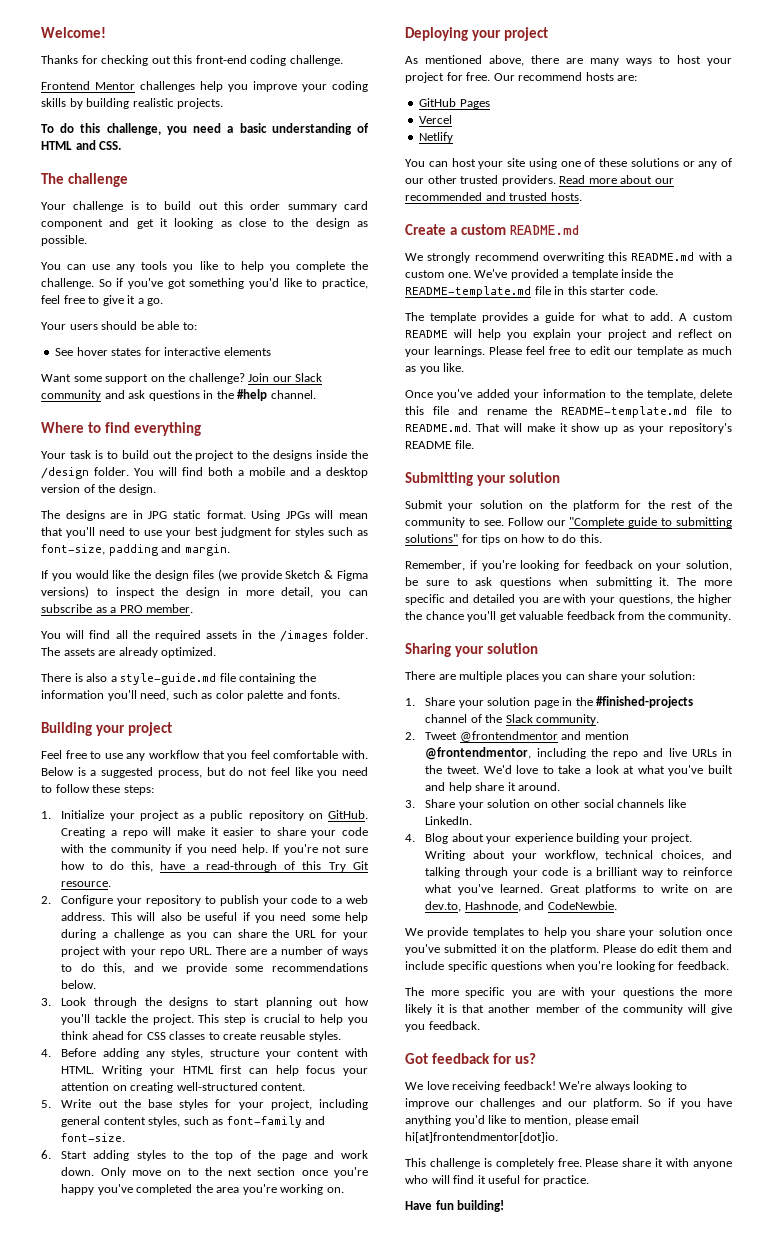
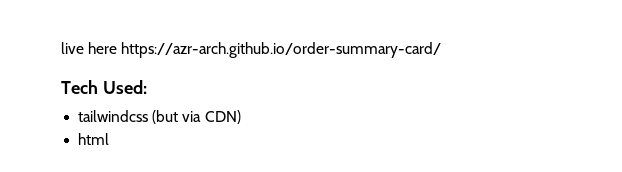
- Welcome!
- Thanks for checking out this front-end coding challenge.
- Frontend Mentor challenges help you improve your coding skills by building realistic projects.
- To do this challenge, you need a basic understanding of HTML and CSS.
- The challenge
- Your challenge is to build out this order summary card component and get it looking as close to the design as possible.
- You can use any tools you like to help you complete the challenge. So if you've got something you'd like to practice, feel free to give it a go.
- Your users should be able to:
- See hover states for interactive elements
- Want some support on the challenge? Join our Slack community and ask questions in the #help channel.
- Where to find everything
- Your task is to build out the project to the designs inside the /design folder. You will find both a mobile and a desktop version of the design.
- The designs are in JPG static format. Using JPGs will mean that you'll need to use your best judgment for styles such as font-size, padding and margin.
- If you would like the design files (we provide Sketch & Figma versions) to inspect the design in more detail, you can subscribe as a PRO member.
- You will find all the required assets in the /images folder. The assets are already optimized.
- There is also a style-guide.md file containing the information you'll need, such as color palette and fonts.
- Building your project
- Feel free to use any workflow that you feel comfortable with. Below is a suggested process, but do not feel like you need to follow these steps:
- 1. Initialize your project as a public repository on GitHub. Creating a repo will make it easier to share your code with the community if you need help. If you're not sure how to do this, have a read-through of this Try Git resource.
- 2. Configure your repository to publish your code to a web address. This will also be useful if you need some help during a challenge as you can share the URL for your project with your repo URL. There are a number of ways to do this, and we provide some recommendations below.
- 3. Look through the designs to start planning out how you'll tackle the project. This step is crucial to help you think ahead for CSS classes to create reusable styles.
- 4. Before adding any styles, structure your content with HTML. Writing your HTML first can help focus your attention on creating well-structured content.
- 5. Write out the base styles for your project, including general content styles, such as font-family and font-size.
- 6. Start adding styles to the top of the page and work down. Only move on to the next section once you're happy you've completed the area you're working on.
- Deploying your project
- As mentioned above, there are many ways to host your project for free. Our recommend hosts are:
- GitHub Pages
- Vercel
- Netlify
- You can host your site using one of these solutions or any of our other trusted providers. Read more about our recommended and trusted hosts.
- Create a custom README.md
- We strongly recommend overwriting this README.md with a custom one. We've provided a template inside the README-template.md file in this starter code.
- The template provides a guide for what to add. A custom README will help you explain your project and reflect on your learnings. Please feel free to edit our template as much as you like.
- Once you've added your information to the template, delete this file and rename the README-template.md file to README.md. That will make it show up as your repository's README file.
- Submitting your solution
- Submit your solution on the platform for the rest of the community to see. Follow our "Complete guide to submitting solutions" for tips on how to do this.
- Remember, if you're looking for feedback on your solution, be sure to ask questions when submitting it. The more specific and detailed you are with your questions, the higher the chance you'll get valuable feedback from the community.
- Sharing your solution
- There are multiple places you can share your solution:
- 1. Share your solution page in the #finished-projects channel of the Slack community.
- 2. Tweet @frontendmentor and mention @frontendmentor, including the repo and live URLs in the tweet. We'd love to take a look at what you've built and help share it around.
- 3. Share your solution on other social channels like LinkedIn.
- 4. Blog about your experience building your project. Writing about your workflow, technical choices, and talking through your code is a brilliant way to reinforce what you've learned. Great platforms to write on are dev.to, Hashnode, and CodeNewbie.
- We provide templates to help you share your solution once you've submitted it on the platform. Please do edit them and include specific questions when you're looking for feedback.
- The more specific you are with your questions the more likely it is that another member of the community will give you feedback.
- Got feedback for us?
- We love receiving feedback! We're always looking to improve our challenges and our platform. So if you have anything you'd like to mention, please email hi[at]frontendmentor[dot]io.
- This challenge is completely free. Please share it with anyone who will find it useful for practice.
- Have fun building!
+ live here https://azr-arch.github.io/order-summary-card/
+ Tech Used:
+ tailwindcss (but via CDN)
+ html

